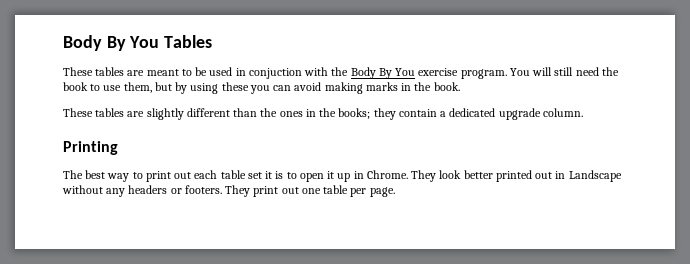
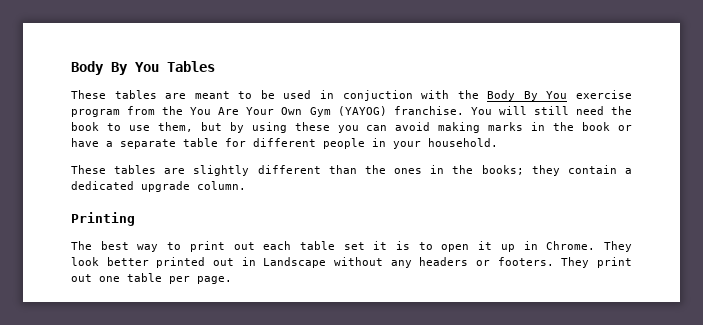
- These tables are meant to be used in conjuction with the Body By You exercise program.
+ These tables are meant to be used in conjuction with the Body By You exercise program from the You Are Your Own Gym (YAYOG) franchise.
- You will still need the book to use them, but by using these you can avoid making marks in the book.
+ You will still need the book to use them, but by using these you can avoid making marks in the book or have a separate table for different people in your household.

